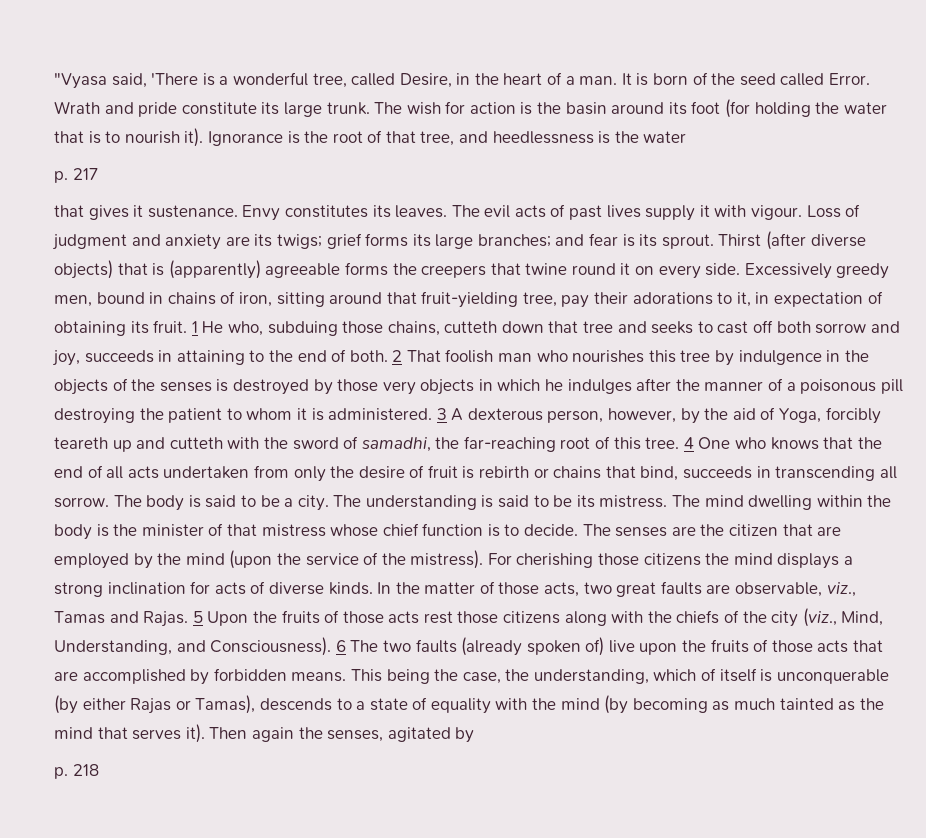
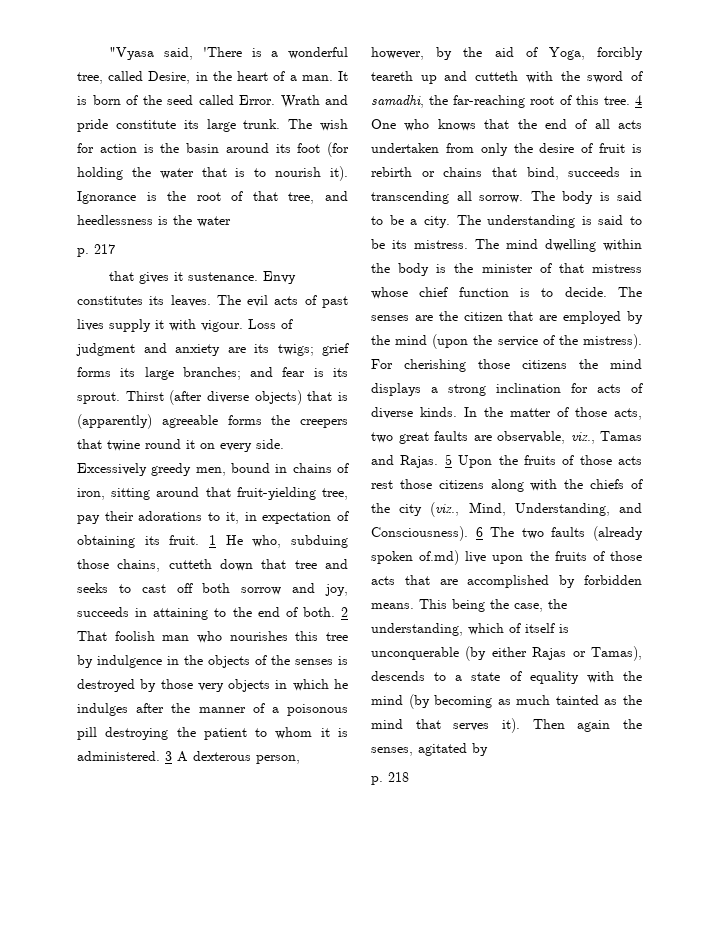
- 6 The two faults (already spoken of) live upon the fruits of those acts that are accomplished by forbidden means.
+ 6 The two faults (already spoken of.md) live upon the fruits of those acts that are accomplished by forbidden means.

